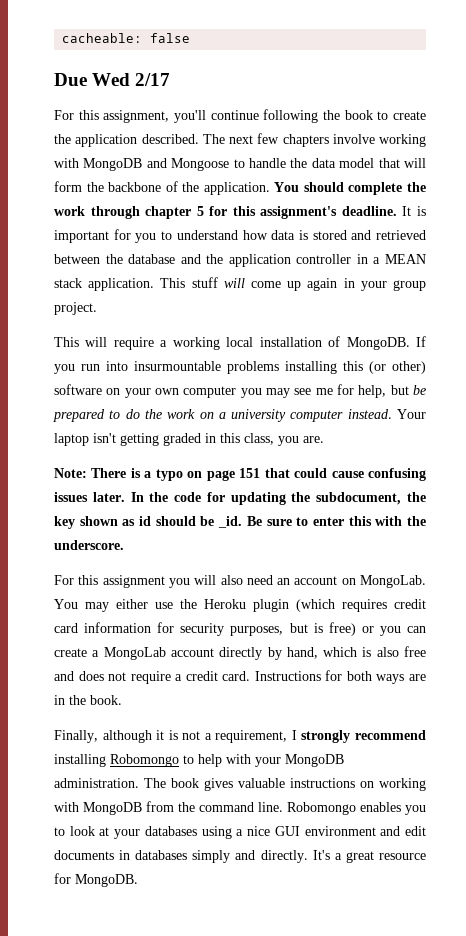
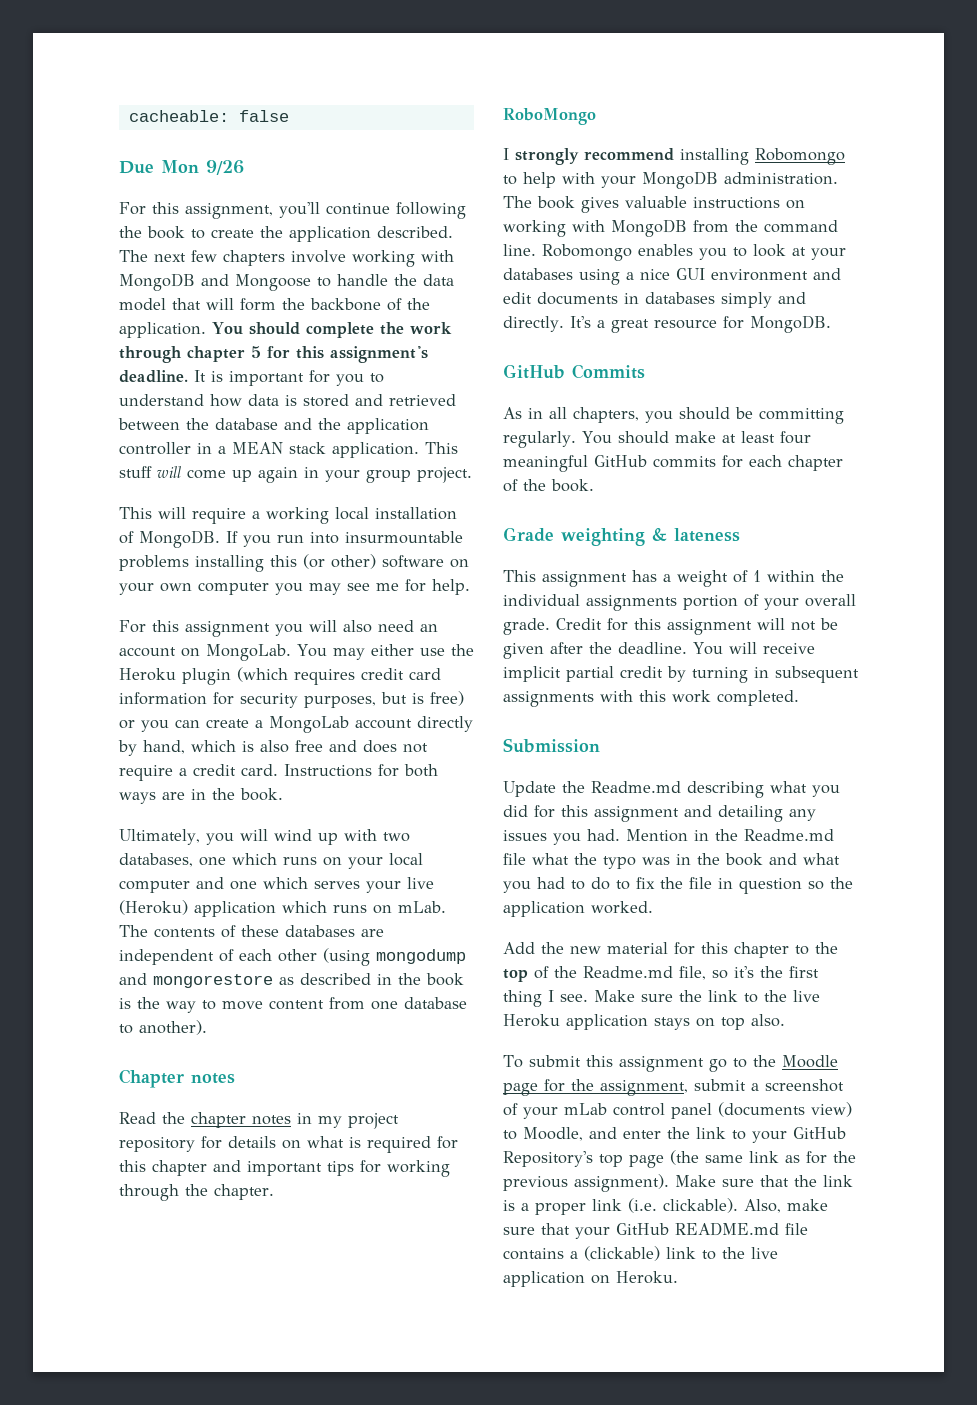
- Due Wed 2/17
+ Due Mon 9/26
- If you run into insurmountable problems installing this (or other) software on your own computer you may see me for help, but be prepared to do the work on a university computer instead. Your laptop isn't getting graded in this class, you are.
- Note: There is a typo on page 151 that could cause confusing issues later. In the code for updating the subdocument, the key shown as id should be _id. Be sure to enter this with the underscore.
+ If you run into insurmountable problems installing this (or other) software on your own computer you may see me for help.
- Finally, although it is not a requirement, I strongly recommend installing Robomongo to help with your MongoDB administration.
+ Ultimately, you will wind up with two databases, one which runs on your local computer and one which serves your live (Heroku) application which runs on mLab. The contents of these databases are independent of each other (using mongodump and mongorestore as described in the book is the way to move content from one database to another).
+ Chapter notes
+ Read the chapter notes in my project repository for details on what is required for this chapter and important tips for working through the chapter.
+ RoboMongo
+ I strongly recommend installing Robomongo to help with your MongoDB administration.
+ GitHub Commits
+ As in all chapters, you should be committing regularly. You should make at least four meaningful GitHub commits for each chapter of the book.
+ Grade weighting & lateness
+ This assignment has a weight of 1 within the individual assignments portion of your overall grade. Credit for this assignment will not be given after the deadline. You will receive implicit partial credit by turning in subsequent assignments with this work completed.
+ Submission
+ Update the Readme.md describing what you did for this assignment and detailing any issues you had. Mention in the Readme.md file what the typo was in the book and what you had to do to fix the file in question so the application worked.
+ Add the new material for this chapter to the top of the Readme.md file, so it's the first thing I see. Make sure the link to the live Heroku application stays on top also.
+ To submit this assignment go to the Moodle page for the assignment, submit a screenshot of your mLab control panel (documents view) to Moodle, and enter the link to your GitHub Repository's top page (the same link as for the previous assignment). Make sure that the link is a proper link (i.e. clickable). Also, make sure that your GitHub README.md file contains a (clickable) link to the live application on Heroku.

